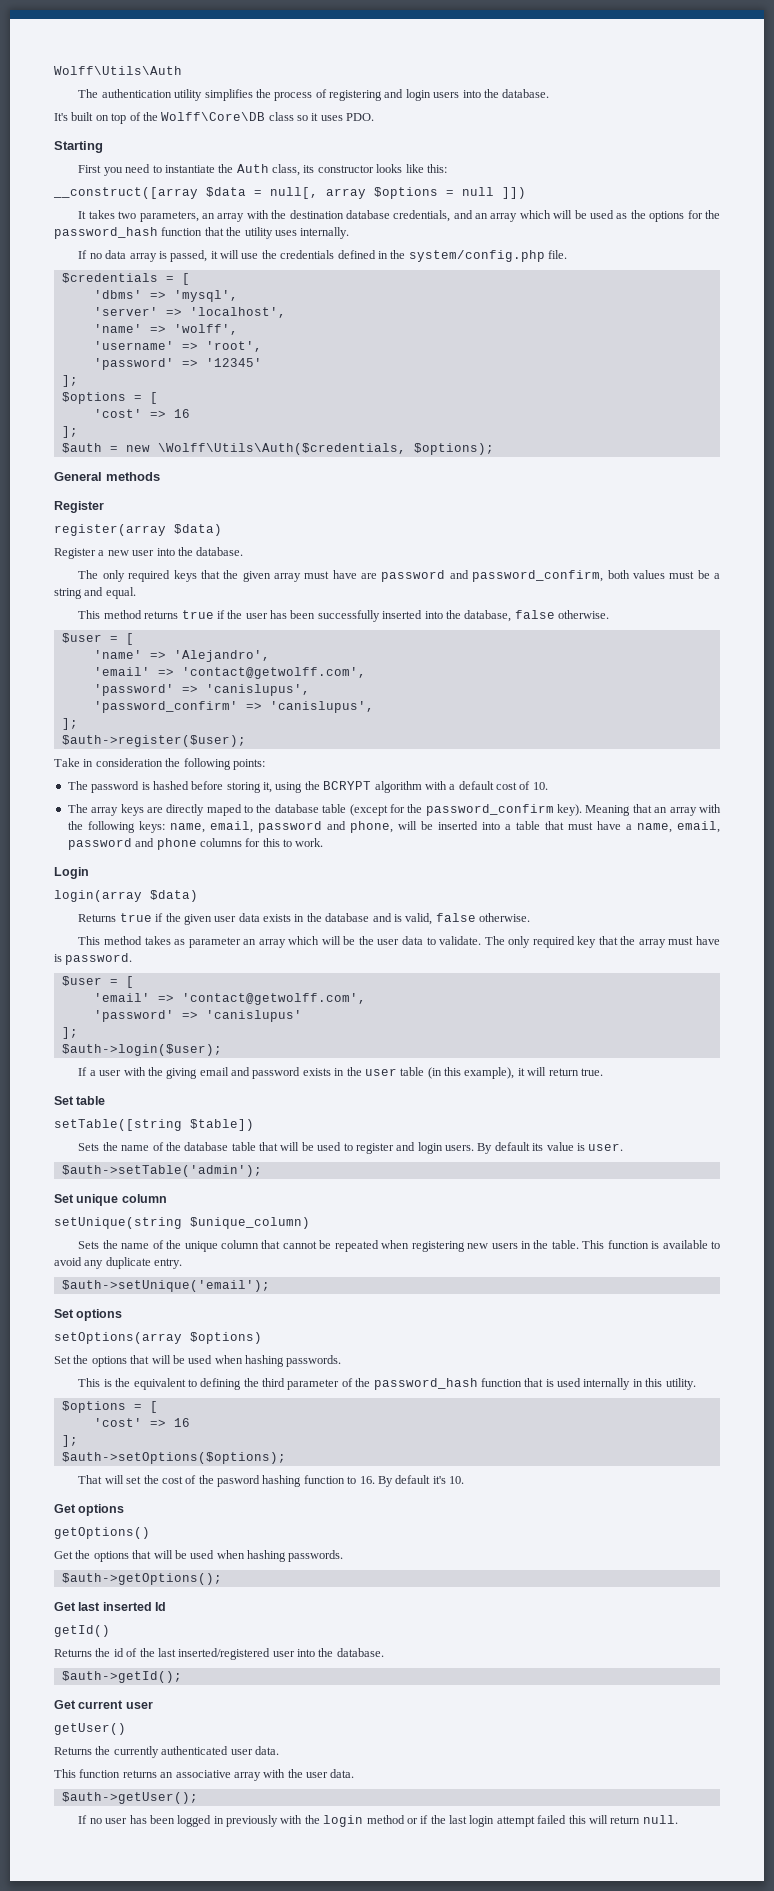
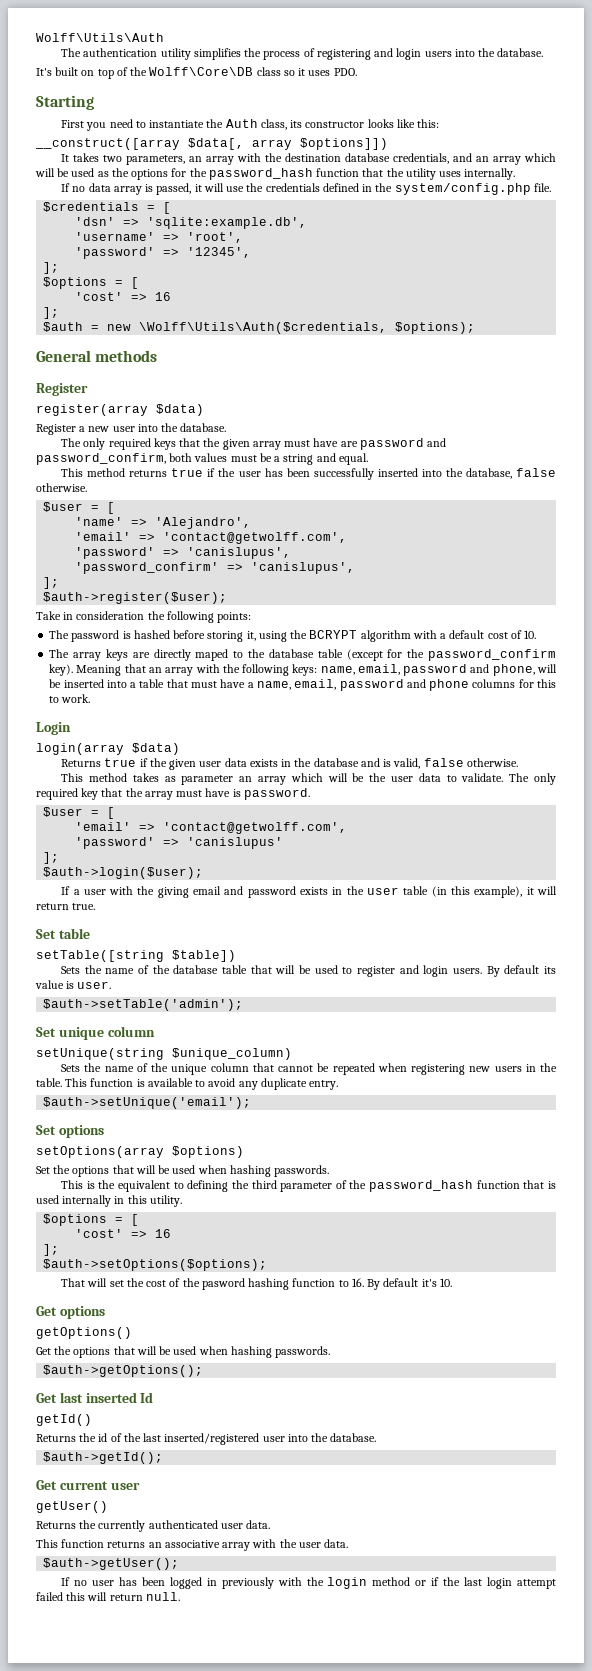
- __construct([array $data = null[, array $options = null ]])
+ __construct([array $data[, array $options]])
- 'dbms' => 'mysql',
- 'server' => 'localhost',
- 'name' => 'wolff',
+ 'dsn' => 'sqlite:example.db',
- 'password' => '12345'
+ 'password' => '12345',

